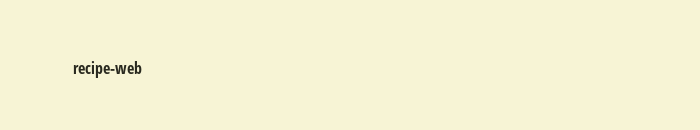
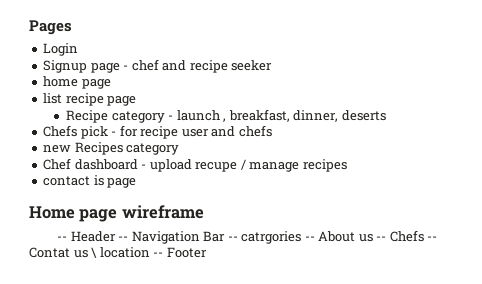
- recipe-web
+ Pages
+ Login
+ Signup page - chef and recipe seeker
+ home page
+ list recipe page
+ Recipe category - launch , breakfast, dinner, deserts
+ Chefs pick - for recipe user and chefs
+ new Recipes category
+ Chef dashboard - upload recupe / manage recipes
+ contact is page
+ Home page wireframe
+ -- Header -- Navigation Bar -- catrgories -- About us -- Chefs -- Contat us \ location -- Footer

